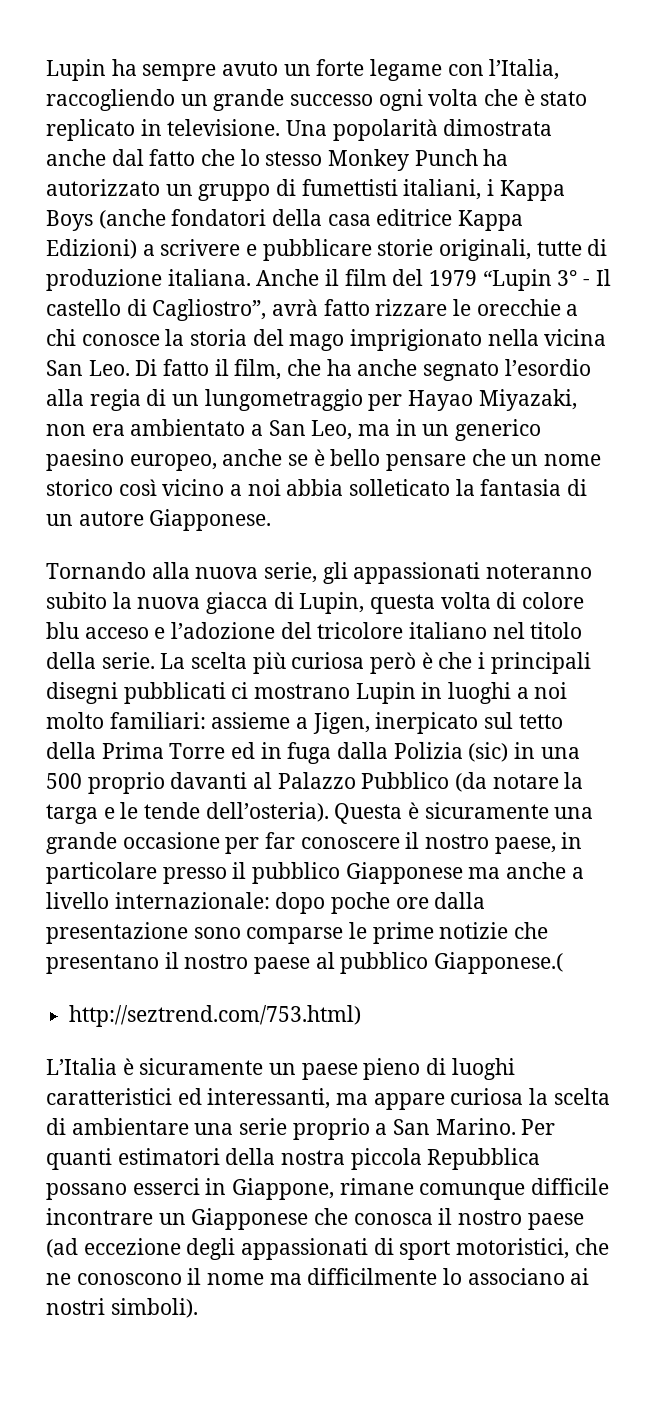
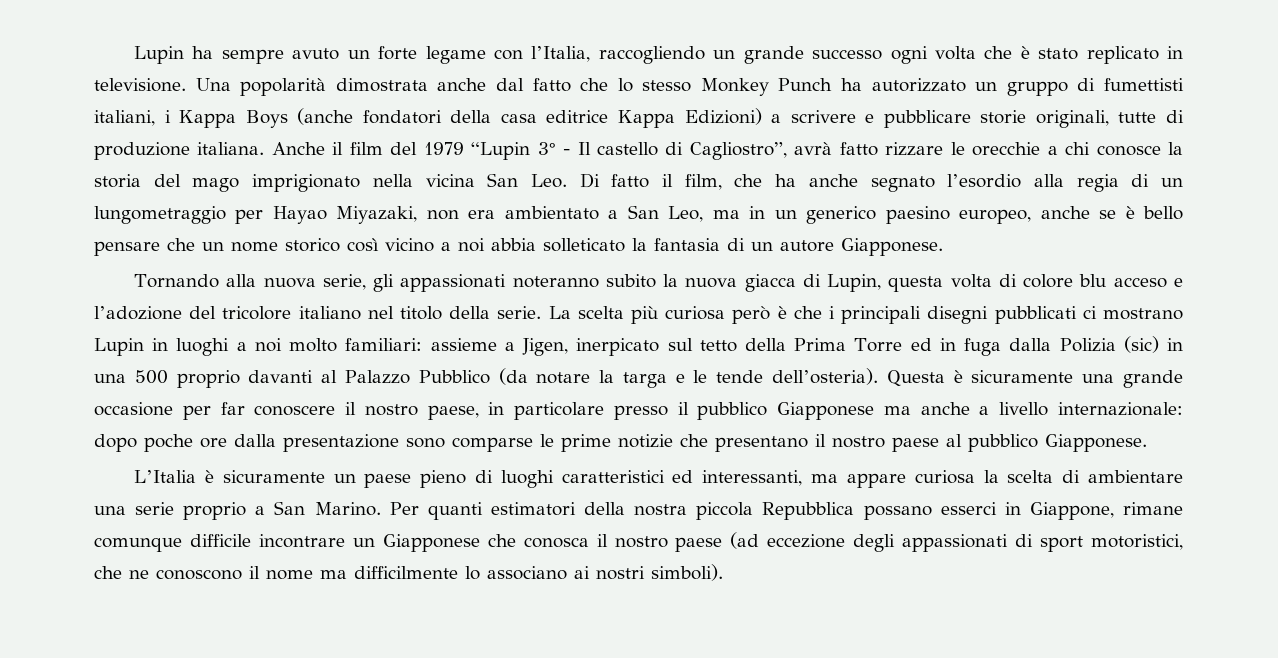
- Questa è sicuramente una grande occasione per far conoscere il nostro paese, in particolare presso il pubblico Giapponese ma anche a livello internazionale: dopo poche ore dalla presentazione sono comparse le prime notizie che presentano il nostro paese al pubblico Giapponese.(
- http://seztrend.com/753.html)
+ Questa è sicuramente una grande occasione per far conoscere il nostro paese, in particolare presso il pubblico Giapponese ma anche a livello internazionale: dopo poche ore dalla presentazione sono comparse le prime notizie che presentano il nostro paese al pubblico Giapponese.

